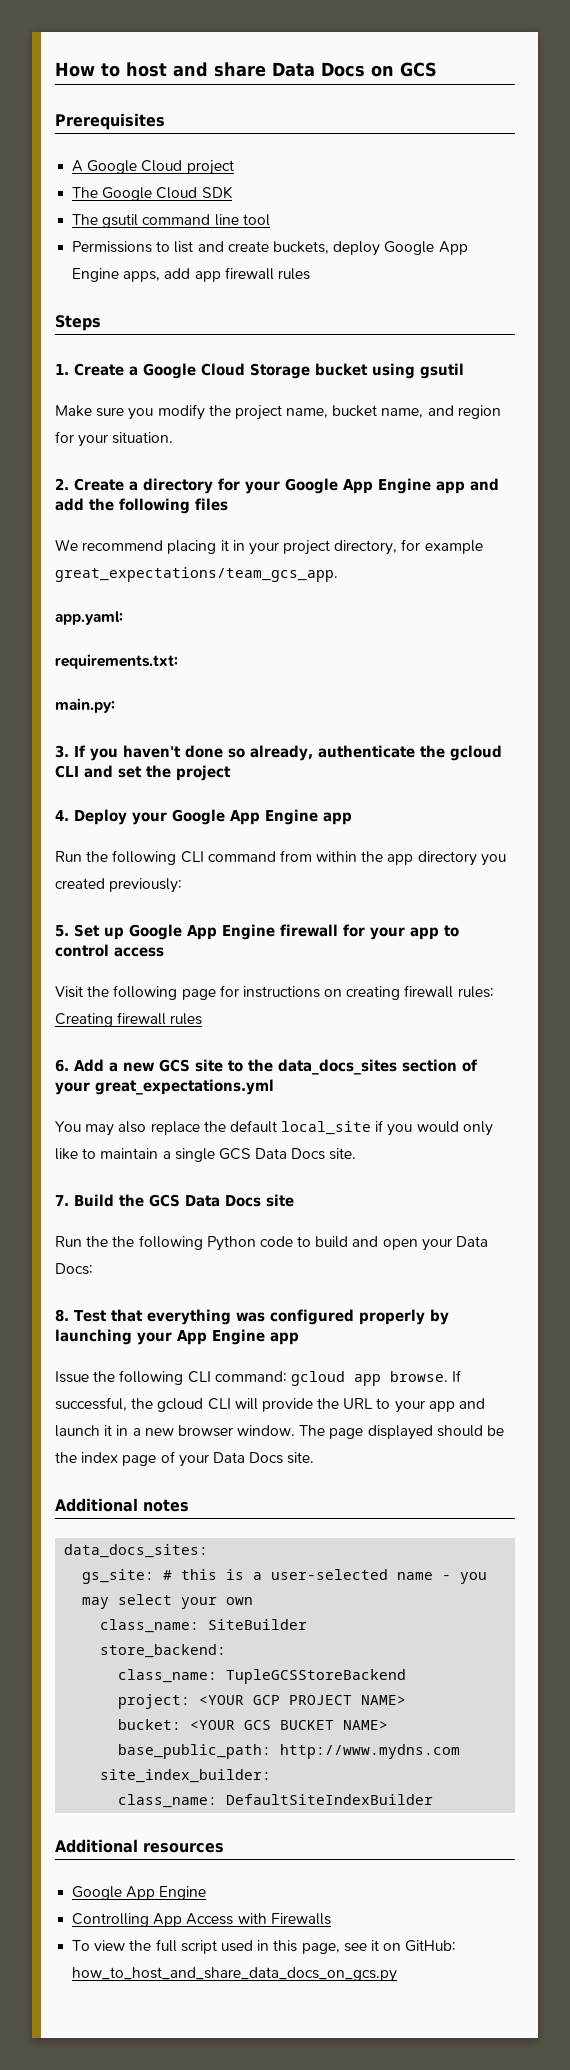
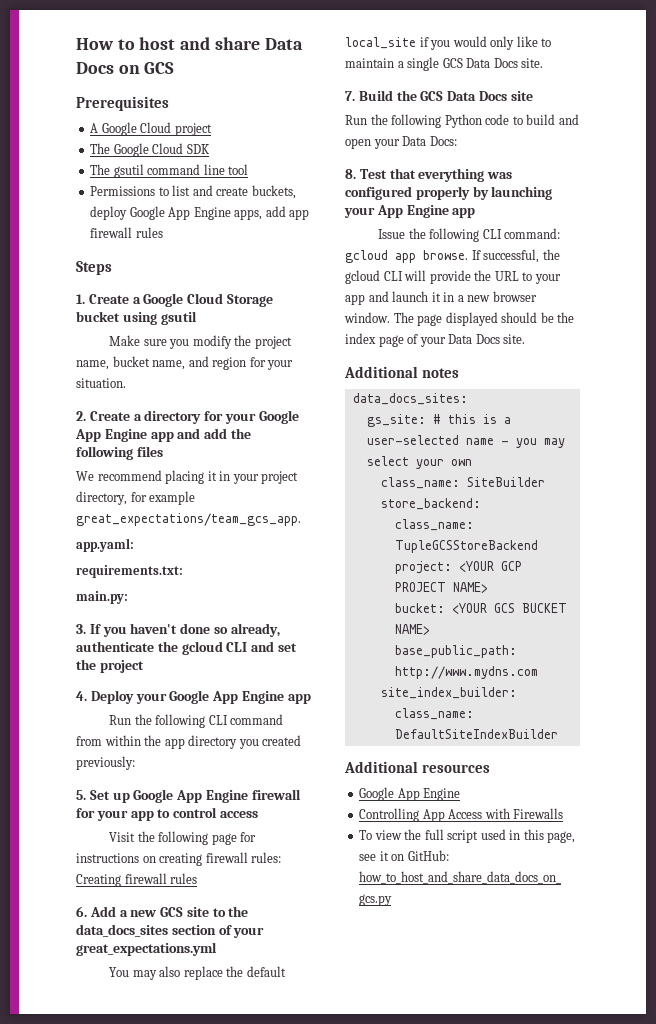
- Run the the following Python code to build and open your Data Docs:
+ Run the following Python code to build and open your Data Docs:

